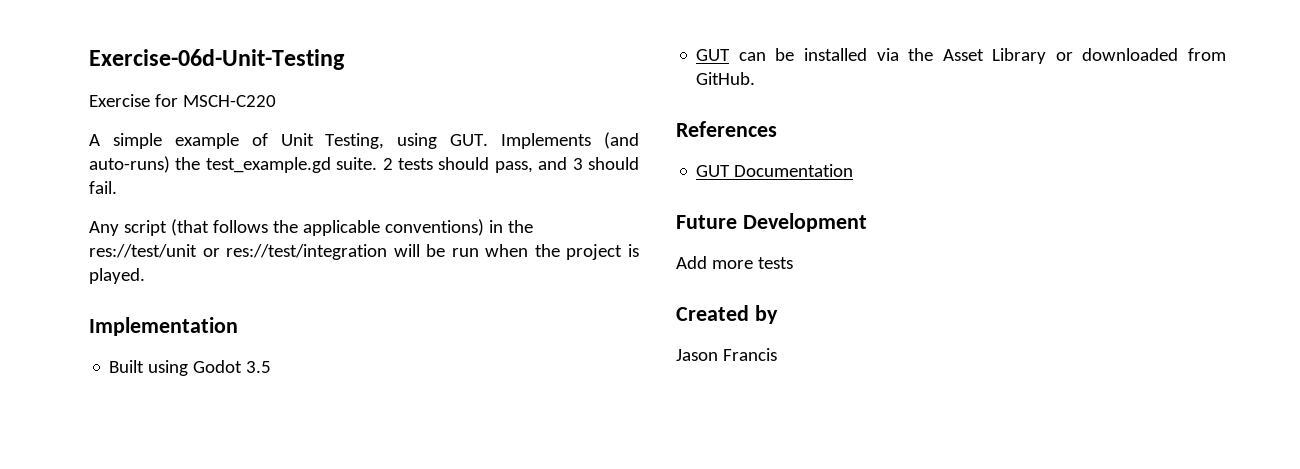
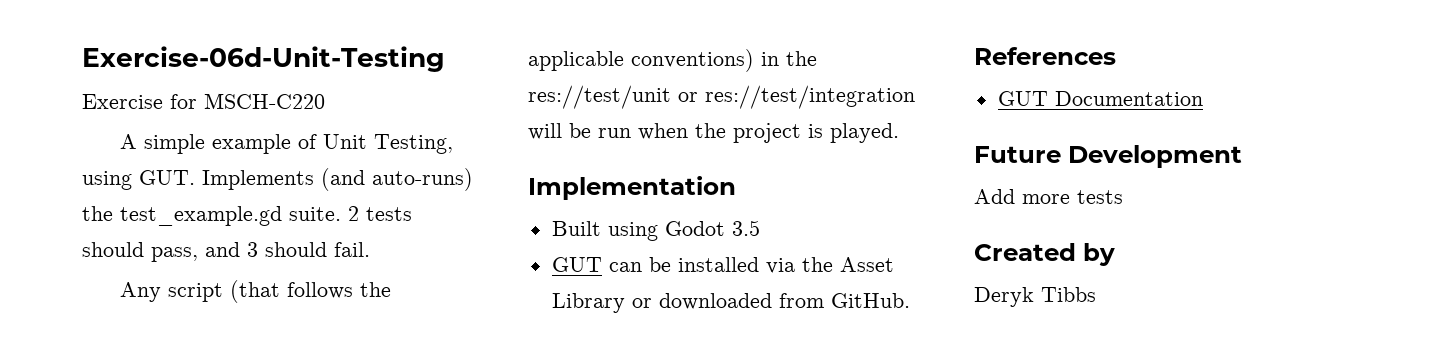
- Jason Francis
+ Deryk Tibbs

